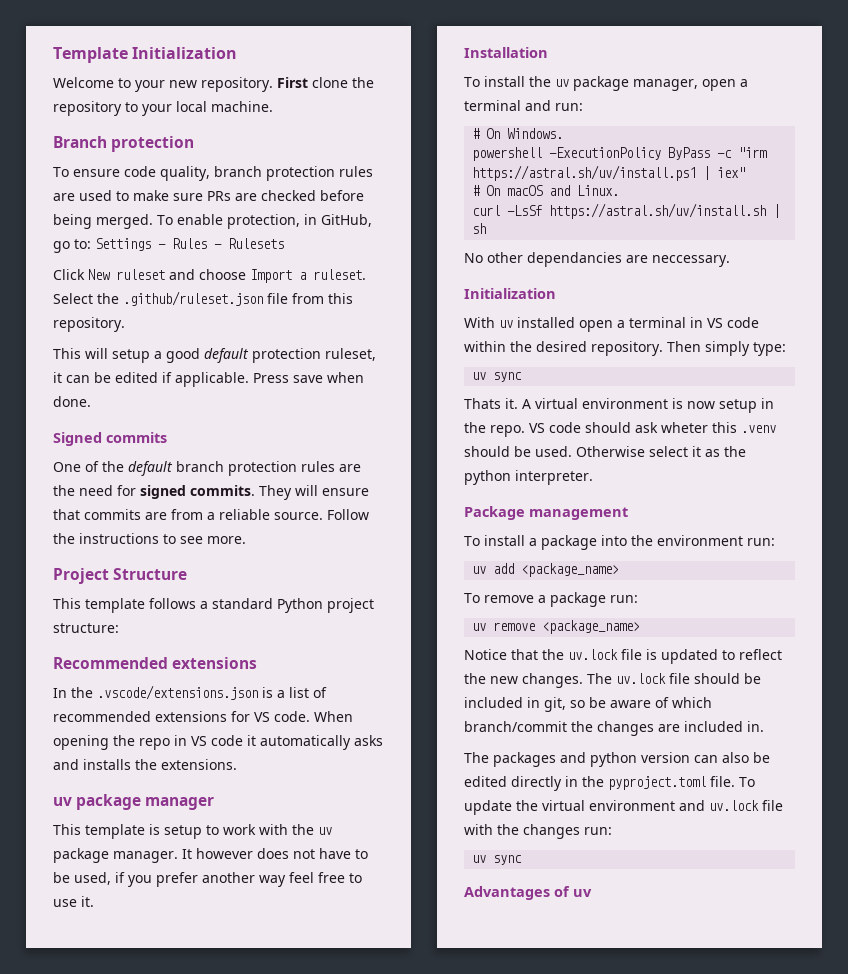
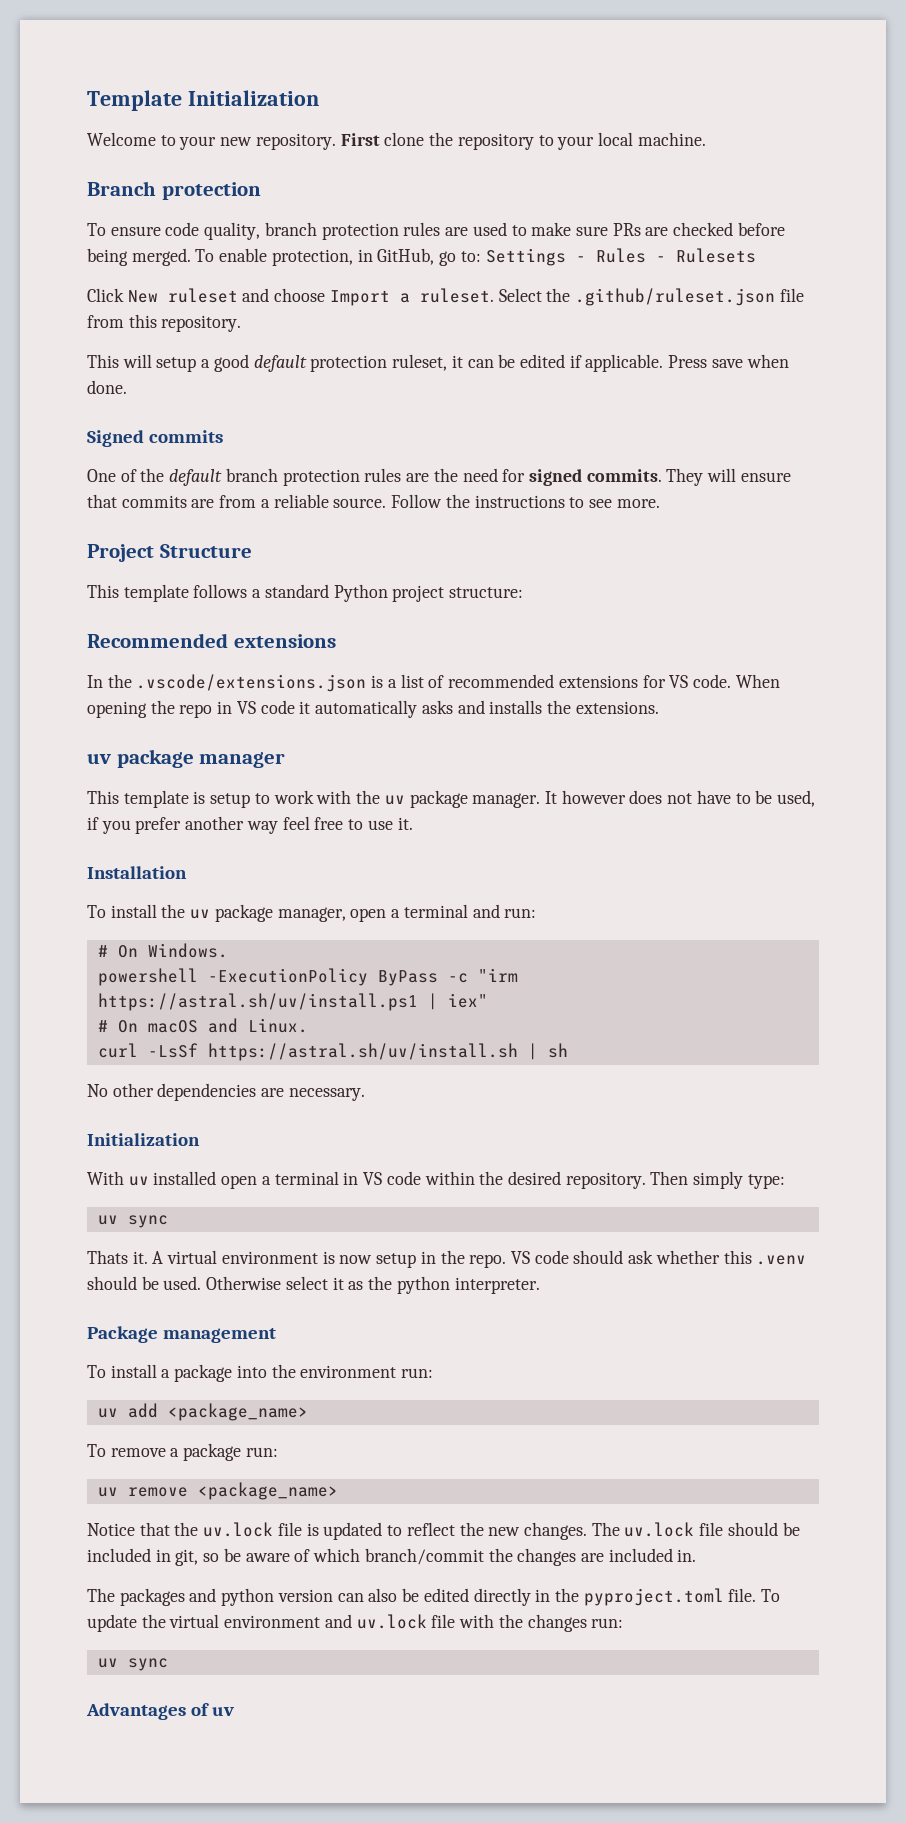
- No other dependancies are neccessary.
+ No other dependencies are necessary.
- VS code should ask wheter this .venv should be used.
+ VS code should ask whether this .venv should be used.

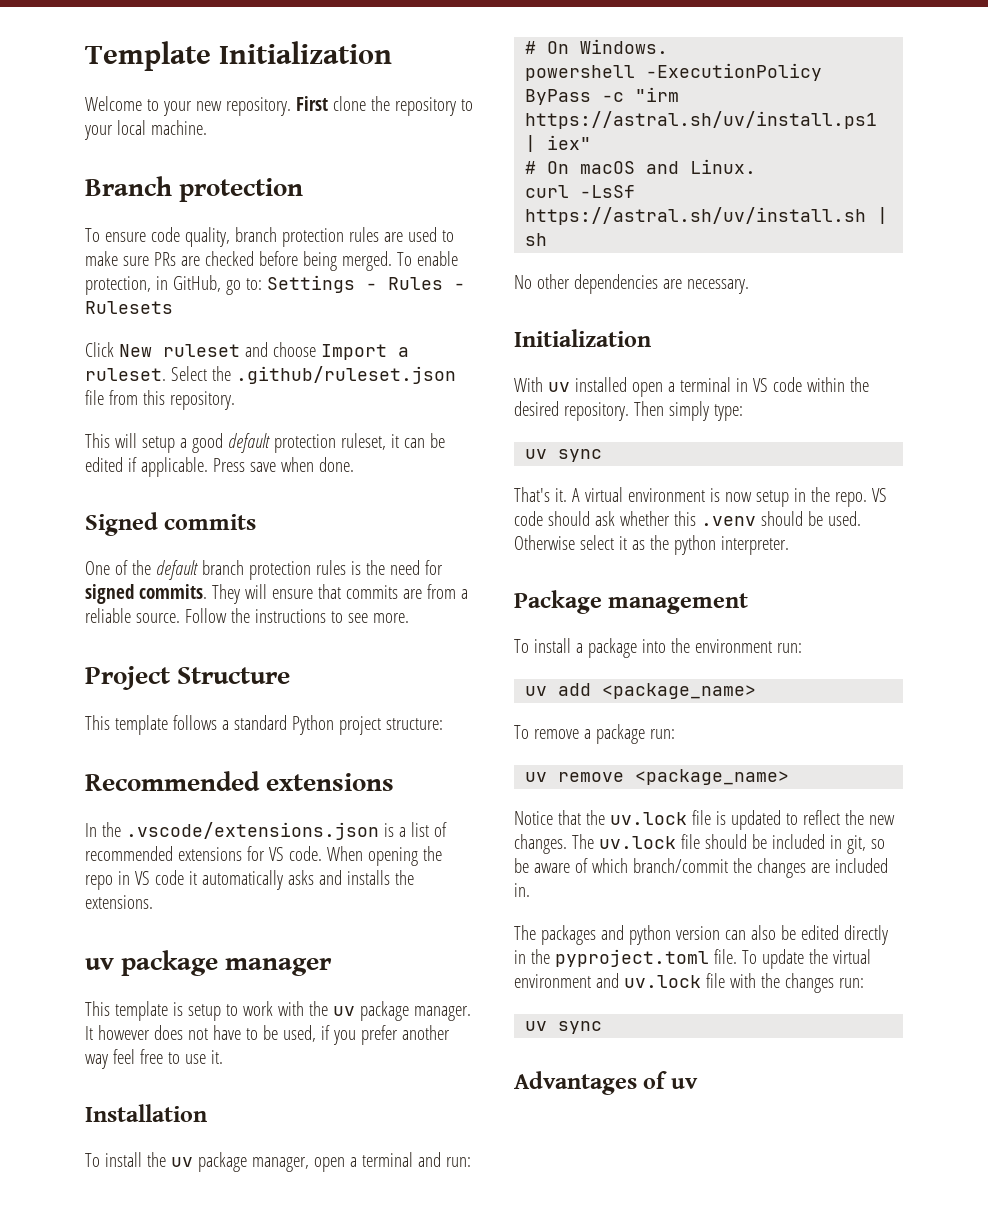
- One of the default branch protection rules are the need for signed commits.
+ One of the default branch protection rules is the need for signed commits.
- Thats it.
+ That's it.

